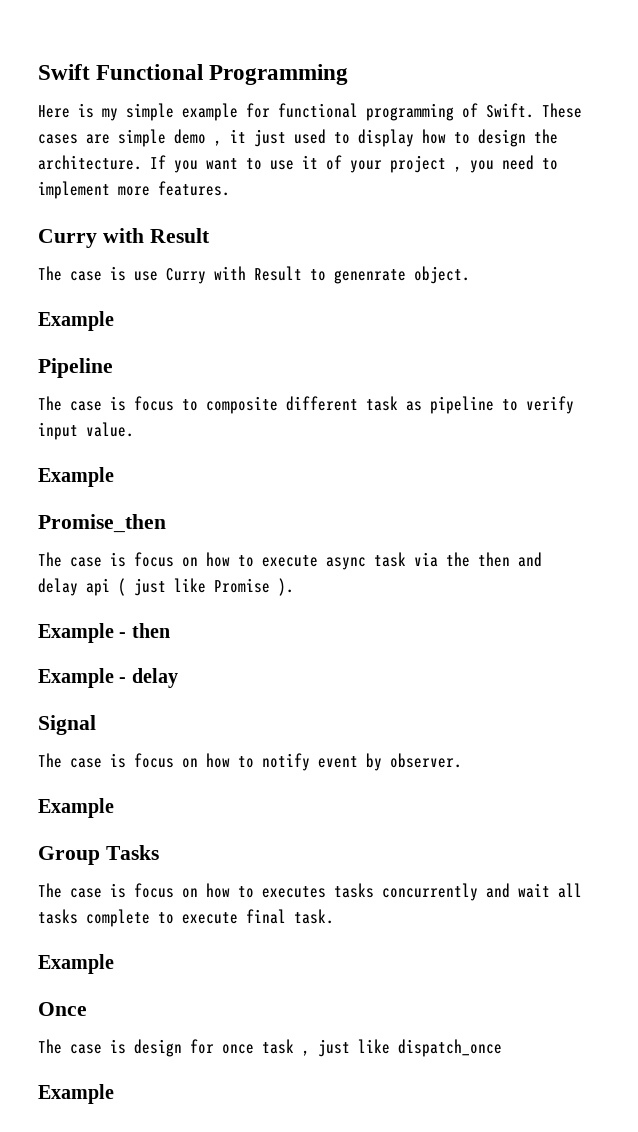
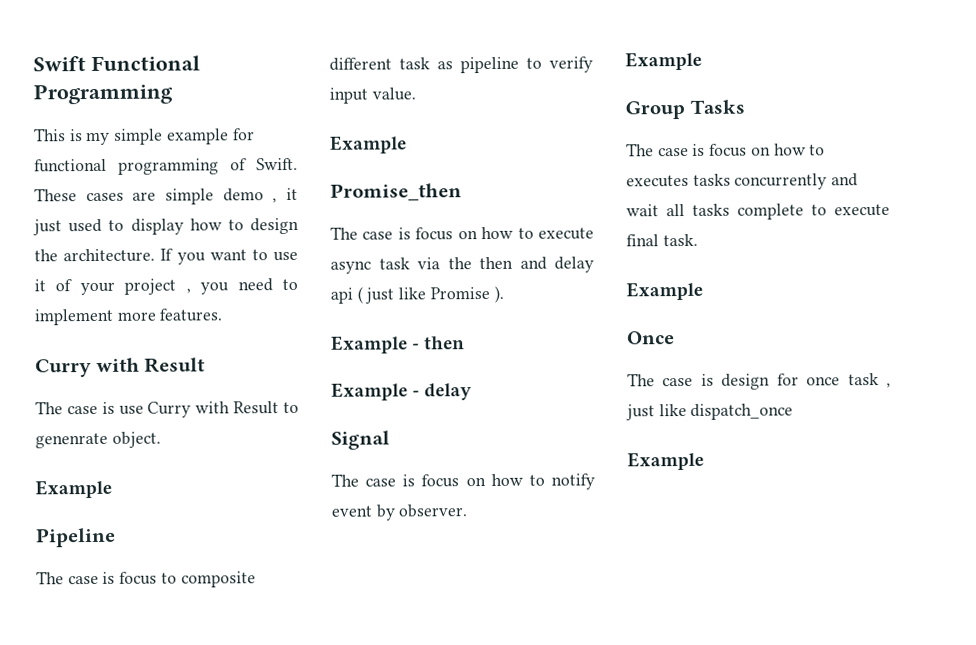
- Here is my simple example for functional programming of Swift.
+ This is my simple example for functional programming of Swift.

